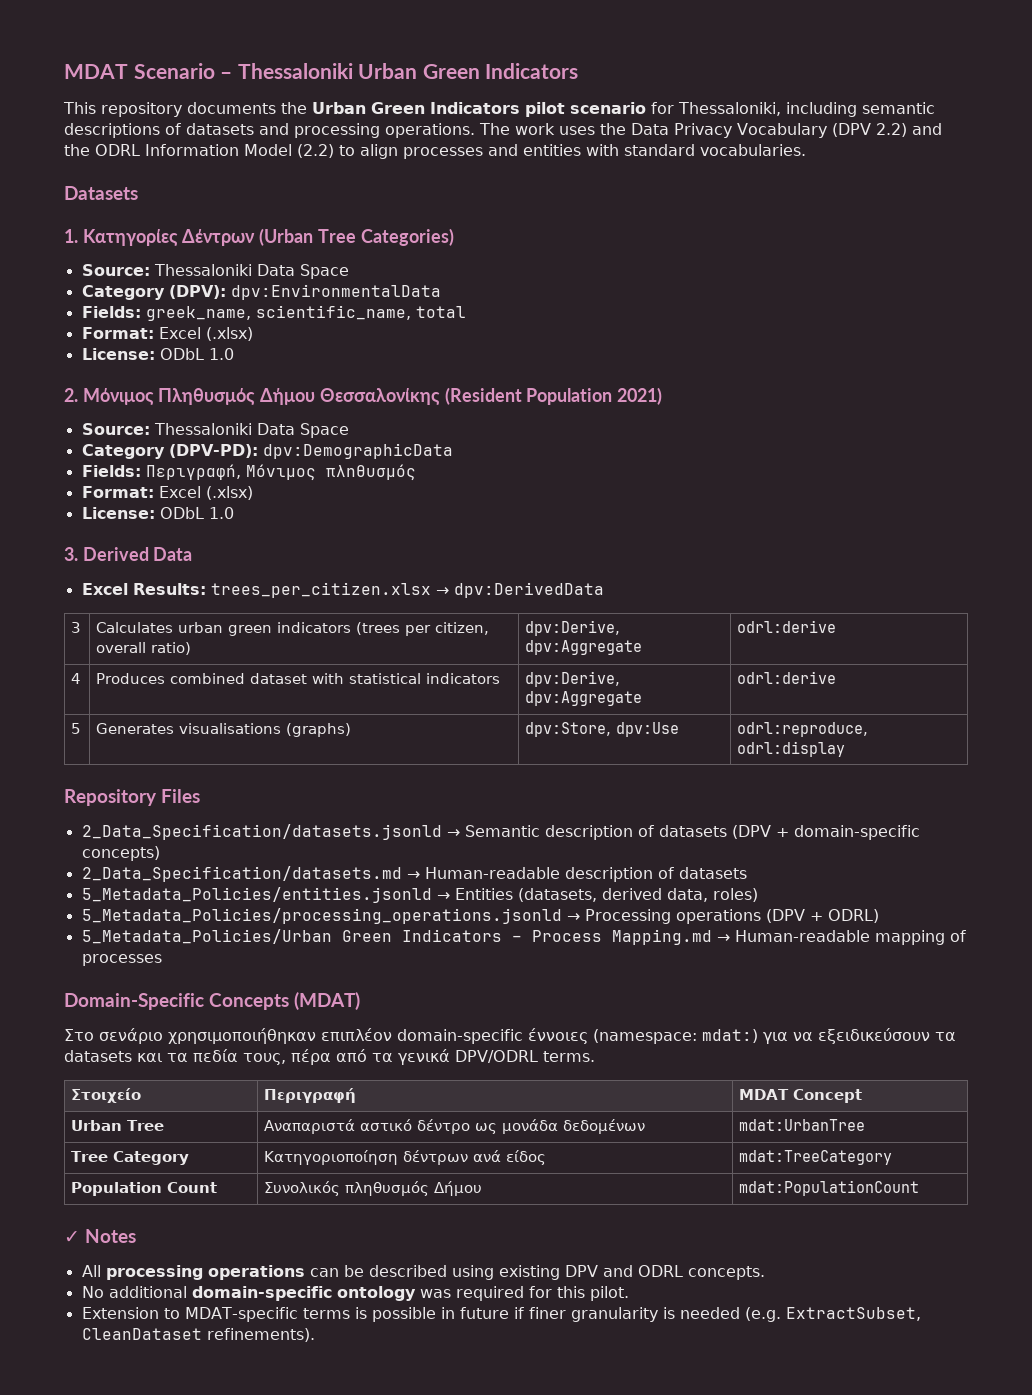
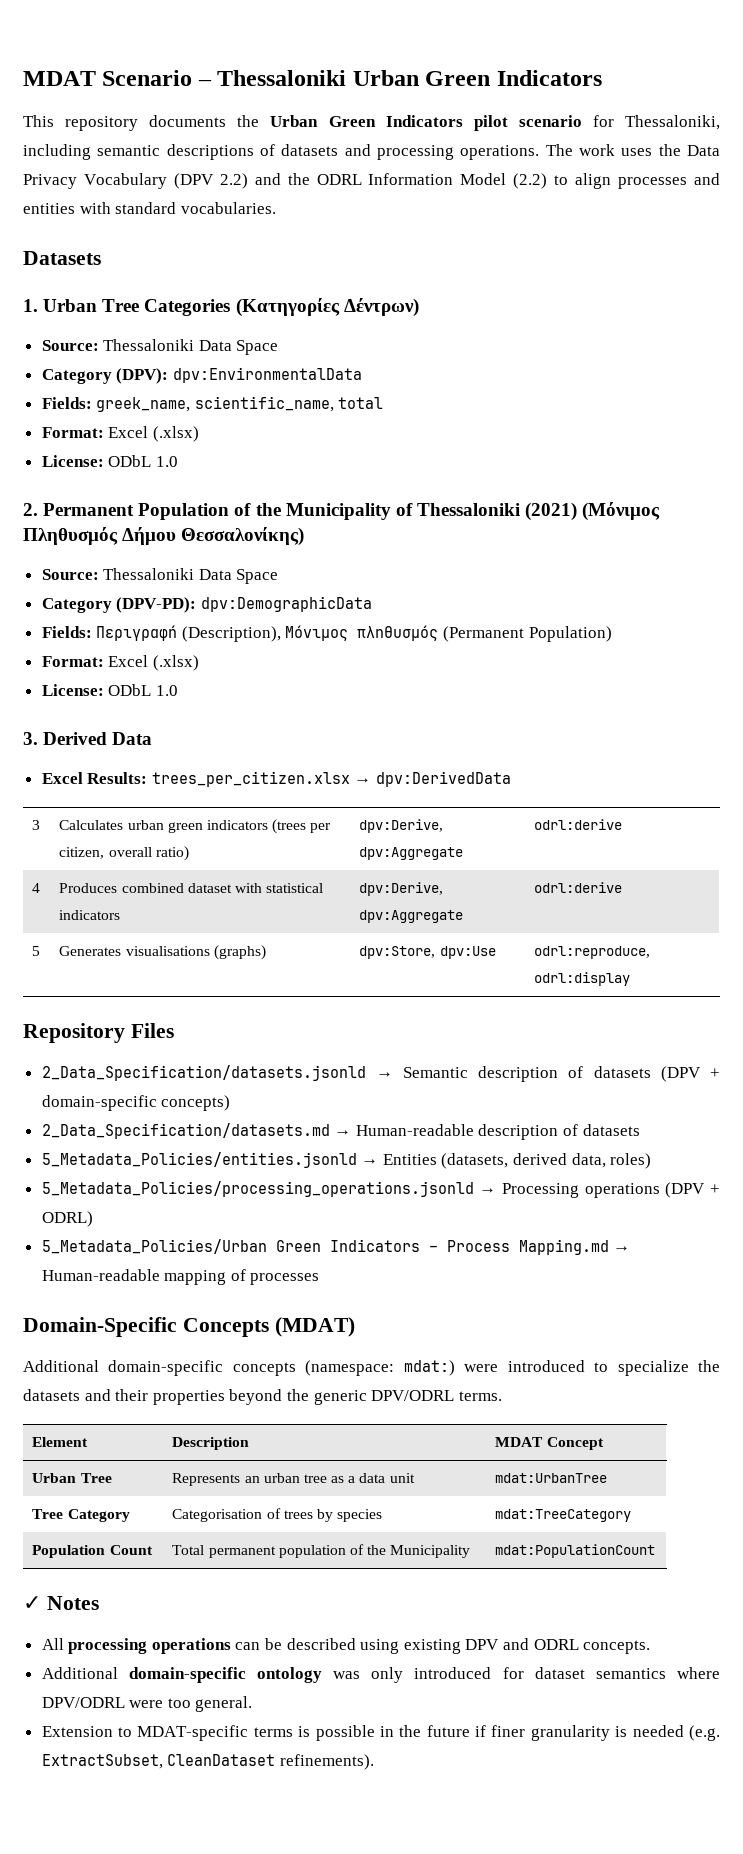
- 1. Κατηγορίες Δέντρων (Urban Tree Categories)
+ 1. Urban Tree Categories (Κατηγορίες Δέντρων)
- 2. Μόνιμος Πληθυσμός Δήμου Θεσσαλονίκης (Resident Population 2021)
+ 2. Permanent Population of the Municipality of Thessaloniki (2021) (Μόνιμος Πληθυσμός Δήμου Θεσσαλονίκης)
- Fields: Περιγραφή, Μόνιμος πληθυσμός
+ Fields: Περιγραφή (Description), Μόνιμος πληθυσμός (Permanent Population)
- Στο σενάριο χρησιμοποιήθηκαν επιπλέον domain-specific έννοιες (namespace: mdat:) για να εξειδικεύσουν τα datasets και τα πεδία τους, πέρα από τα γενικά DPV/ODRL terms.
+ Additional domain-specific concepts (namespace: mdat:) were introduced to specialize the datasets and their properties beyond the generic DPV/ODRL terms.
- Στοιχείο | Περιγραφή | MDAT Concept
+ Element | Description | MDAT Concept
- Urban Tree | Αναπαριστά αστικό δέντρο ως μονάδα δεδομένων | mdat:UrbanTree
- Tree Category | Κατηγοριοποίηση δέντρων ανά είδος | mdat:TreeCategory
- Population Count | Συνολικός πληθυσμός Δήμου | mdat:PopulationCount
+ Urban Tree | Represents an urban tree as a data unit | mdat:UrbanTree
+ Tree Category | Categorisation of trees by species | mdat:TreeCategory
+ Population Count | Total permanent population of the Municipality | mdat:PopulationCount
- No additional domain-specific ontology was required for this pilot.
+ Additional domain-specific ontology was only introduced for dataset semantics where DPV/ODRL were too general.
- Extension to MDAT-specific terms is possible in future if finer granularity is needed (e.g. ExtractSubset, CleanDataset refinements).
+ Extension to MDAT-specific terms is possible in the future if finer granularity is needed (e.g. ExtractSubset, CleanDataset refinements).

